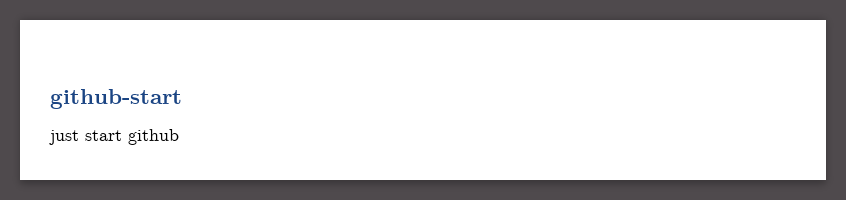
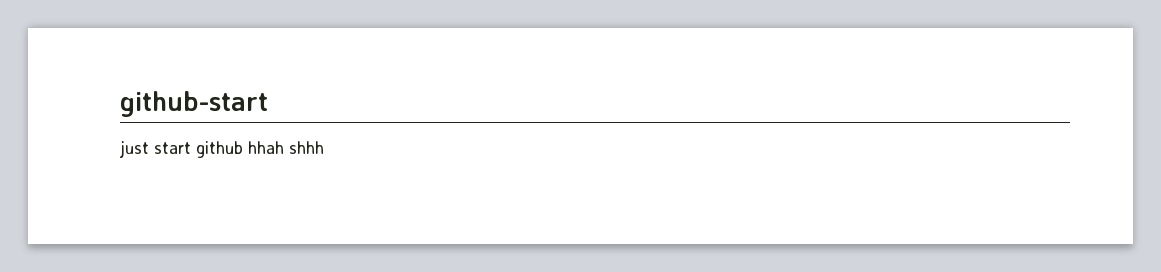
- just start github
+ just start github hhah shhh

